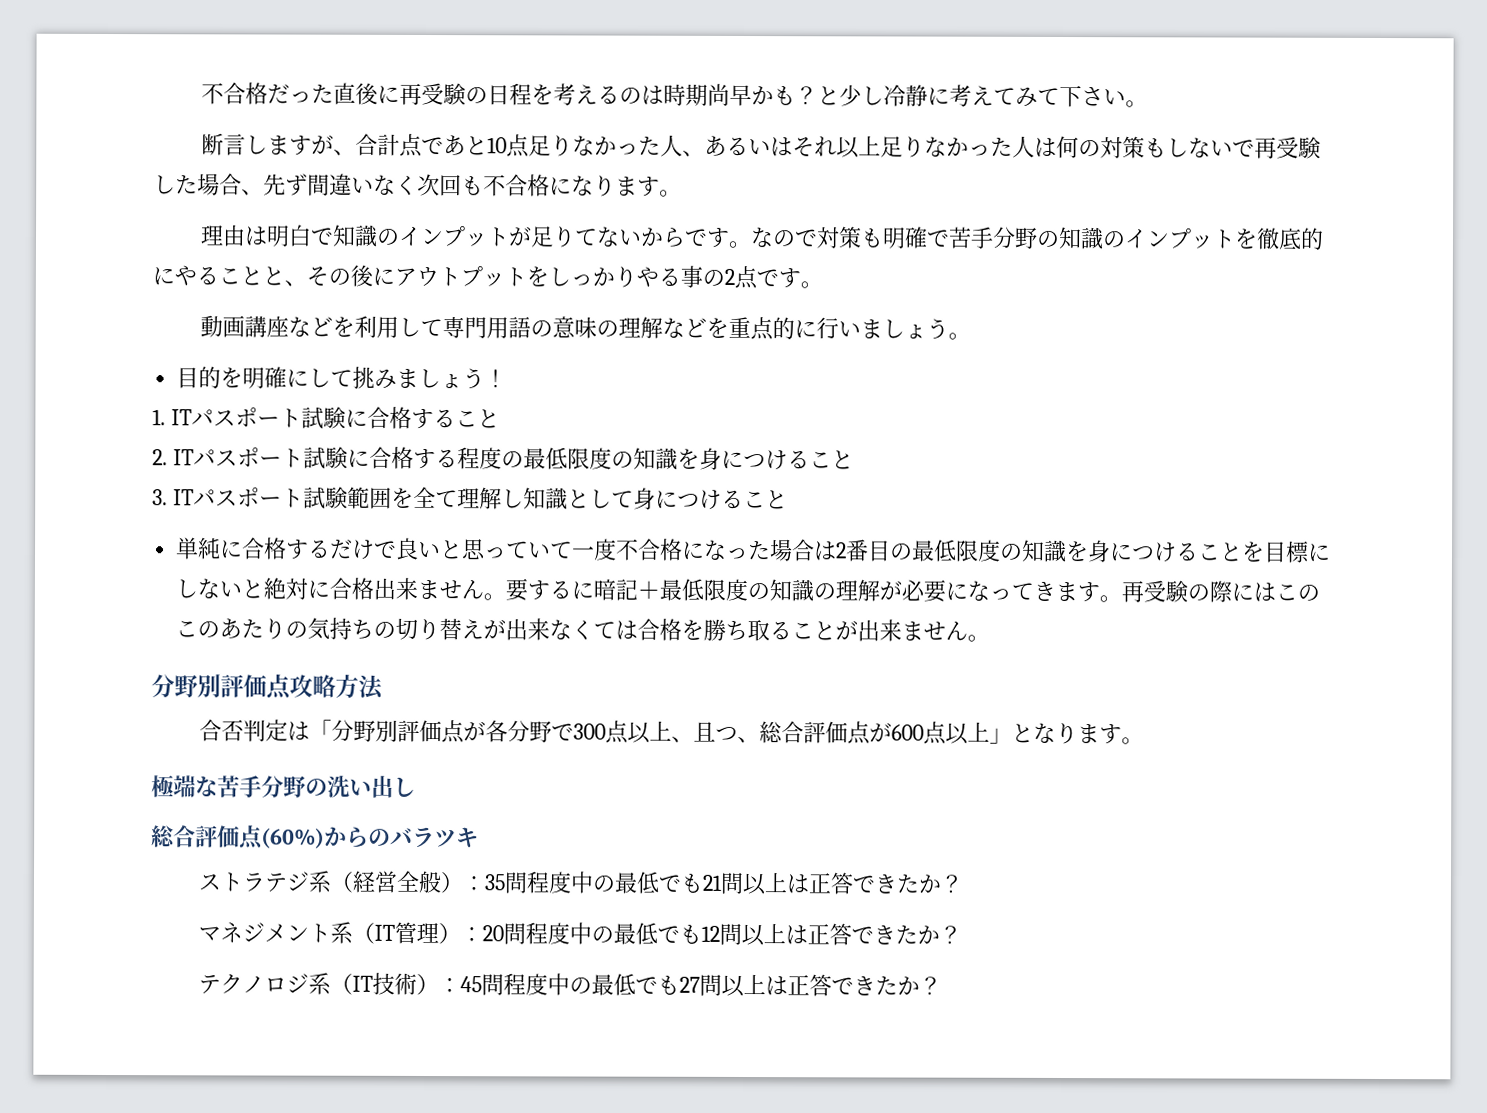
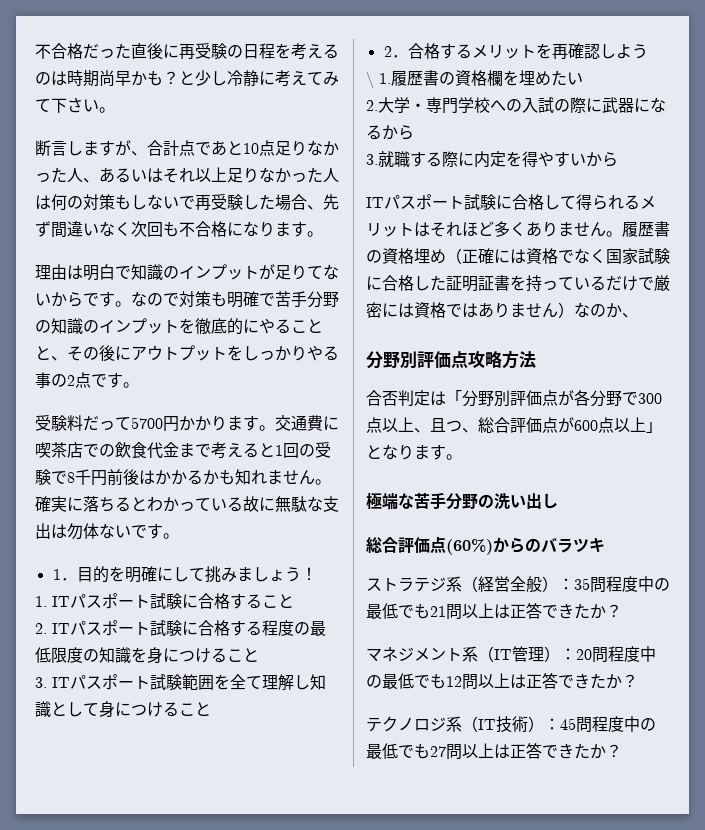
- 動画講座などを利用して専門用語の意味の理解などを重点的に行いましょう。
- 目的を明確にして挑みましょう！
+ 受験料だって5700円かかります。交通費に喫茶店での飲食代金まで考えると1回の受験で8千円前後はかかるかも知れません。確実に落ちるとわかっている故に無駄な支出は勿体ないです。
+ 1．目的を明確にして挑みましょう！
- 単純に合格するだけで良いと思っていて一度不合格になった場合は2番目の最低限度の知識を身につけることを目標にしないと絶対に合格出来ません。要するに暗記＋最低限度の知識の理解が必要になってきます。再受験の際にはこのこのあたりの気持ちの切り替えが出来なくては合格を勝ち取ることが出来ません。
+ 2．合格するメリットを再確認しよう
+ \ 1.履歴書の資格欄を埋めたい
+ 2.大学・専門学校への入試の際に武器になるから
+ 3.就職する際に内定を得やすいから
+ ITパスポート試験に合格して得られるメリットはそれほど多くありません。履歴書の資格埋め（正確には資格でなく国家試験に合格した証明証書を持っているだけで厳密には資格ではありません）なのか、

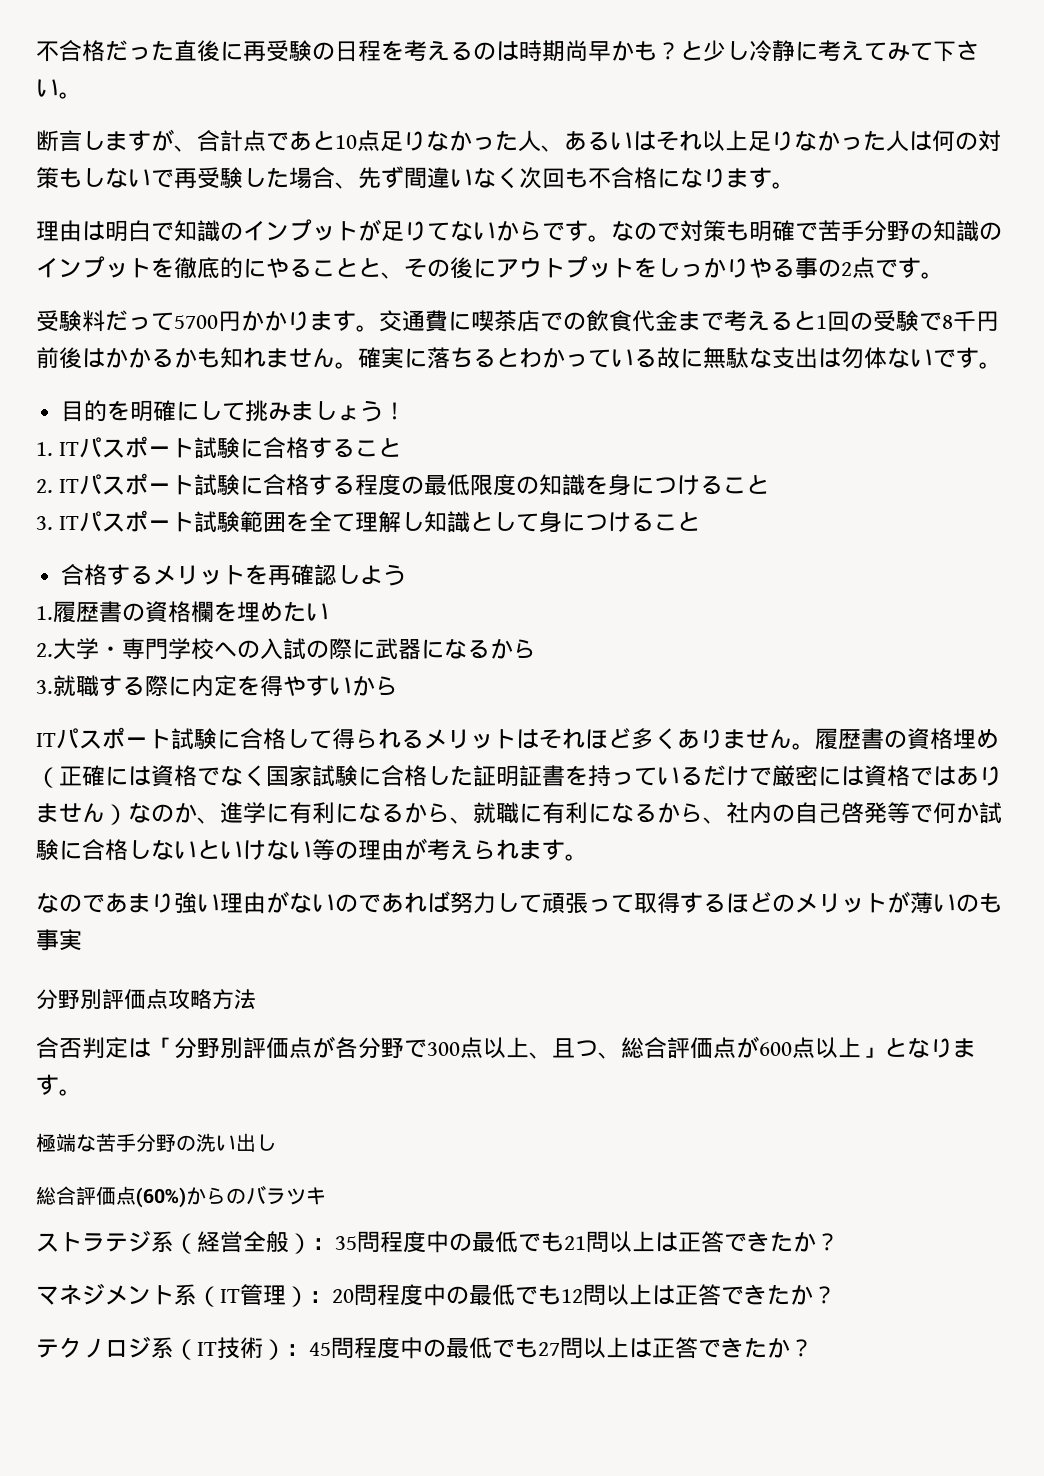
- 1．目的を明確にして挑みましょう！
+ 目的を明確にして挑みましょう！
- 2．合格するメリットを再確認しよう
+ 合格するメリットを再確認しよう
- \ 1.履歴書の資格欄を埋めたい
+ 1.履歴書の資格欄を埋めたい
- 履歴書の資格埋め（正確には資格でなく国家試験に合格した証明証書を持っているだけで厳密には資格ではありません）なのか、
+ 履歴書の資格埋め（正確には資格でなく国家試験に合格した証明証書を持っているだけで厳密には資格ではありません）なのか、進学に有利になるから、就職に有利になるから、社内の自己啓発等で何か試験に合格しないといけない等の理由が考えられます。
+ なのであまり強い理由がないのであれば努力して頑張って取得するほどのメリットが薄いのも事実

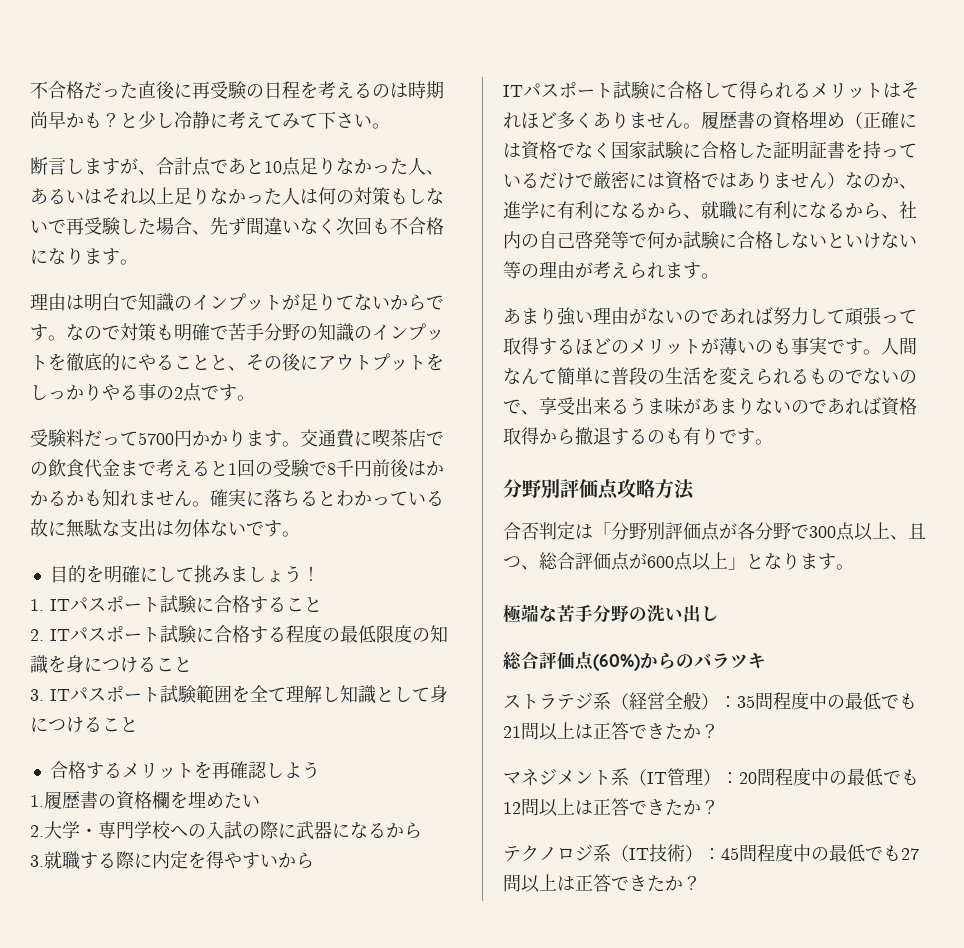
- なのであまり強い理由がないのであれば努力して頑張って取得するほどのメリットが薄いのも事実
+ あまり強い理由がないのであれば努力して頑張って取得するほどのメリットが薄いのも事実です。人間なんて簡単に普段の生活を変えられるものでないので、享受出来るうま味があまりないのであれば資格取得から撤退するのも有りです。

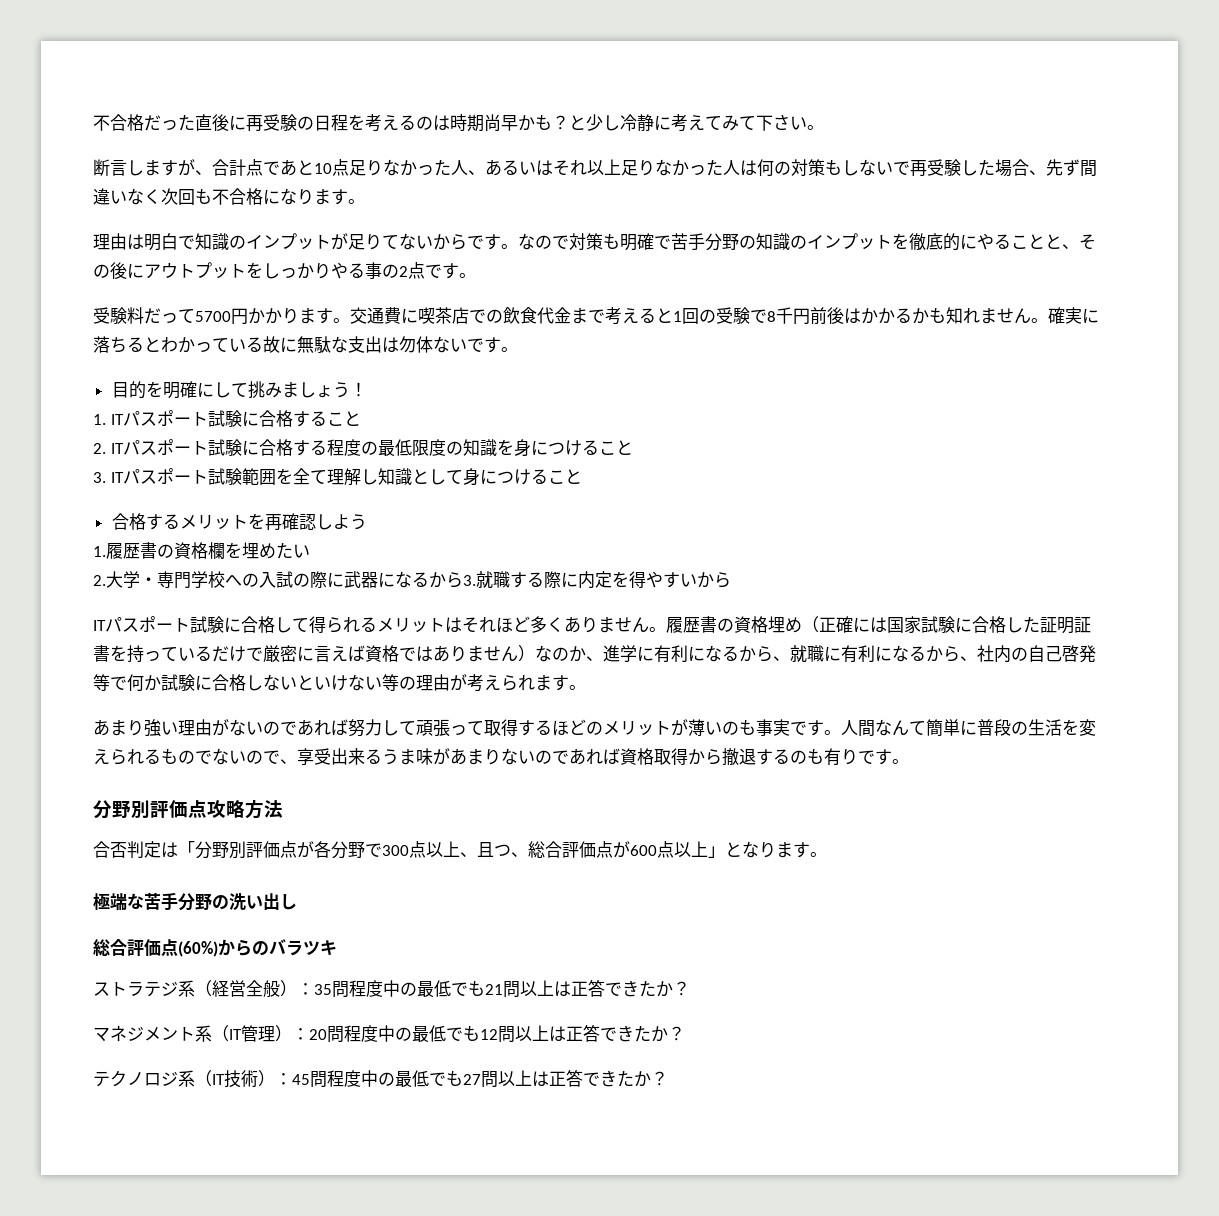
- 2.大学・専門学校への入試の際に武器になるから
- 3.就職する際に内定を得やすいから
+ 2.大学・専門学校への入試の際に武器になるから3.就職する際に内定を得やすいから
- 履歴書の資格埋め（正確には資格でなく国家試験に合格した証明証書を持っているだけで厳密には資格ではありません）なのか、進学に有利になるから、就職に有利になるから、社内の自己啓発等で何か試験に合格しないといけない等の理由が考えられます。
+ 履歴書の資格埋め（正確には国家試験に合格した証明証書を持っているだけで厳密に言えば資格ではありません）なのか、進学に有利になるから、就職に有利になるから、社内の自己啓発等で何か試験に合格しないといけない等の理由が考えられます。

